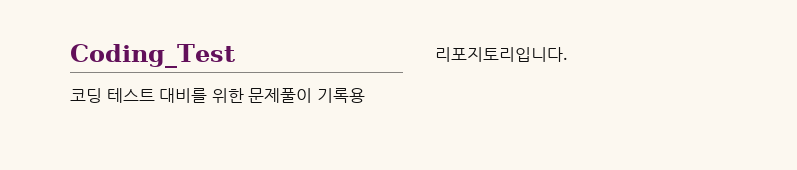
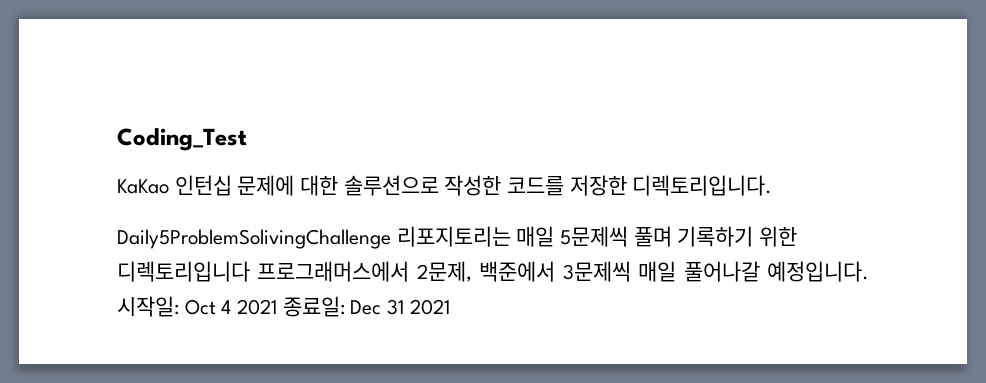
- 코딩 테스트 대비를 위한 문제풀이 기록용 리포지토리입니다.
+ KaKao 인턴십 문제에 대한 솔루션으로 작성한 코드를 저장한 디렉토리입니다.
+ Daily5ProblemSolivingChallenge 리포지토리는 매일 5문제씩 풀며 기록하기 위한 디렉토리입니다 프로그래머스에서 2문제, 백준에서 3문제씩 매일 풀어나갈 예정입니다. 시작일: Oct 4 2021 종료일: Dec 31 2021

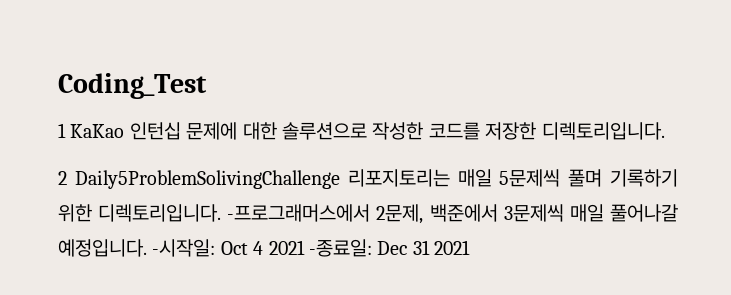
- KaKao 인턴십 문제에 대한 솔루션으로 작성한 코드를 저장한 디렉토리입니다.
+ 1 KaKao 인턴십 문제에 대한 솔루션으로 작성한 코드를 저장한 디렉토리입니다.
- Daily5ProblemSolivingChallenge 리포지토리는 매일 5문제씩 풀며 기록하기 위한 디렉토리입니다 프로그래머스에서 2문제, 백준에서 3문제씩 매일 풀어나갈 예정입니다.
+ 2 Daily5ProblemSolivingChallenge 리포지토리는 매일 5문제씩 풀며 기록하기 위한 디렉토리입니다. -프로그래머스에서 2문제, 백준에서 3문제씩 매일 풀어나갈 예정입니다.
- 시작일: Oct 4 2021 종료일: Dec 31 2021
+ -시작일: Oct 4 2021 -종료일: Dec 31 2021

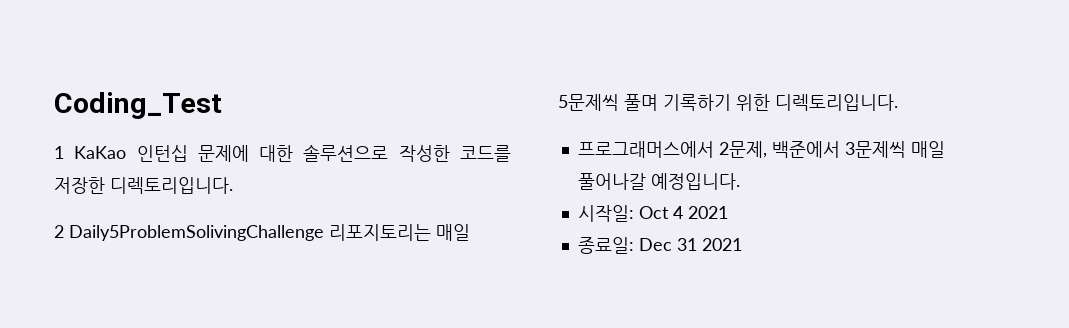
- 2 Daily5ProblemSolivingChallenge 리포지토리는 매일 5문제씩 풀며 기록하기 위한 디렉토리입니다. -프로그래머스에서 2문제, 백준에서 3문제씩 매일 풀어나갈 예정입니다. -시작일: Oct 4 2021 -종료일: Dec 31 2021
+ 2 Daily5ProblemSolivingChallenge 리포지토리는 매일 5문제씩 풀며 기록하기 위한 디렉토리입니다.
+ 프로그래머스에서 2문제, 백준에서 3문제씩 매일 풀어나갈 예정입니다.
+ 시작일: Oct 4 2021
+ 종료일: Dec 31 2021

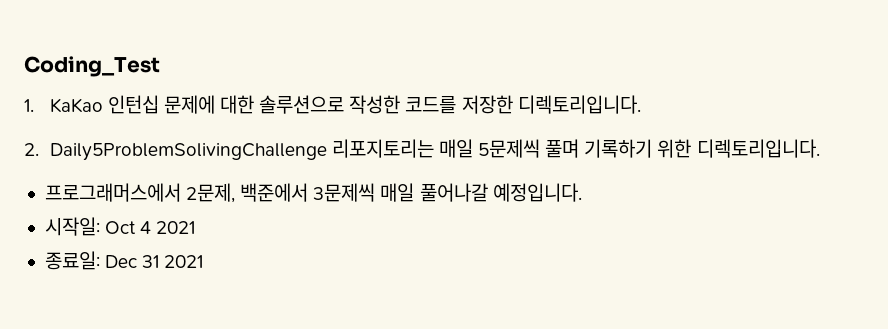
- 1 KaKao 인턴십 문제에 대한 솔루션으로 작성한 코드를 저장한 디렉토리입니다.
+ 1. KaKao 인턴십 문제에 대한 솔루션으로 작성한 코드를 저장한 디렉토리입니다.
- 2 Daily5ProblemSolivingChallenge 리포지토리는 매일 5문제씩 풀며 기록하기 위한 디렉토리입니다.
+ 2. Daily5ProblemSolivingChallenge 리포지토리는 매일 5문제씩 풀며 기록하기 위한 디렉토리입니다.

